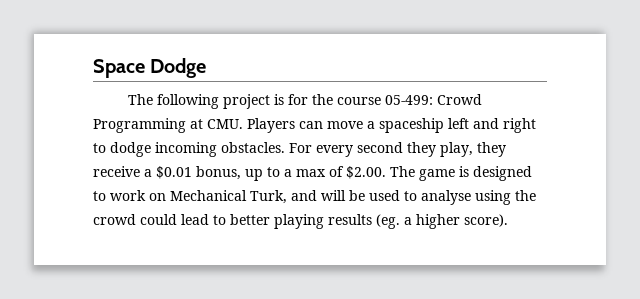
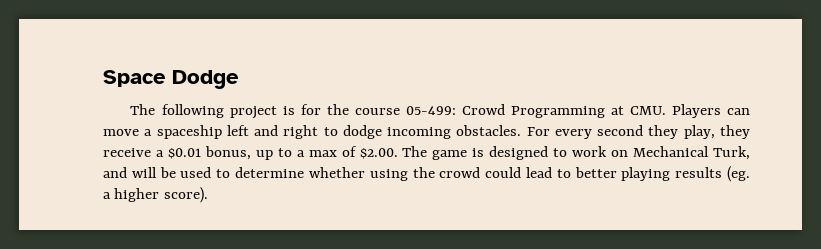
- For every second they play, they receive a $0.01 bonus, up to a max of $2.00. The game is designed to work on Mechanical Turk, and will be used to analyse using the crowd could lead to better playing results (eg. a higher score).
+ For every second they play, they receive a $0.01 bonus, up to a max of $2.00. The game is designed to work on Mechanical Turk, and will be used to determine whether using the crowd could lead to better playing results (eg. a higher score).

